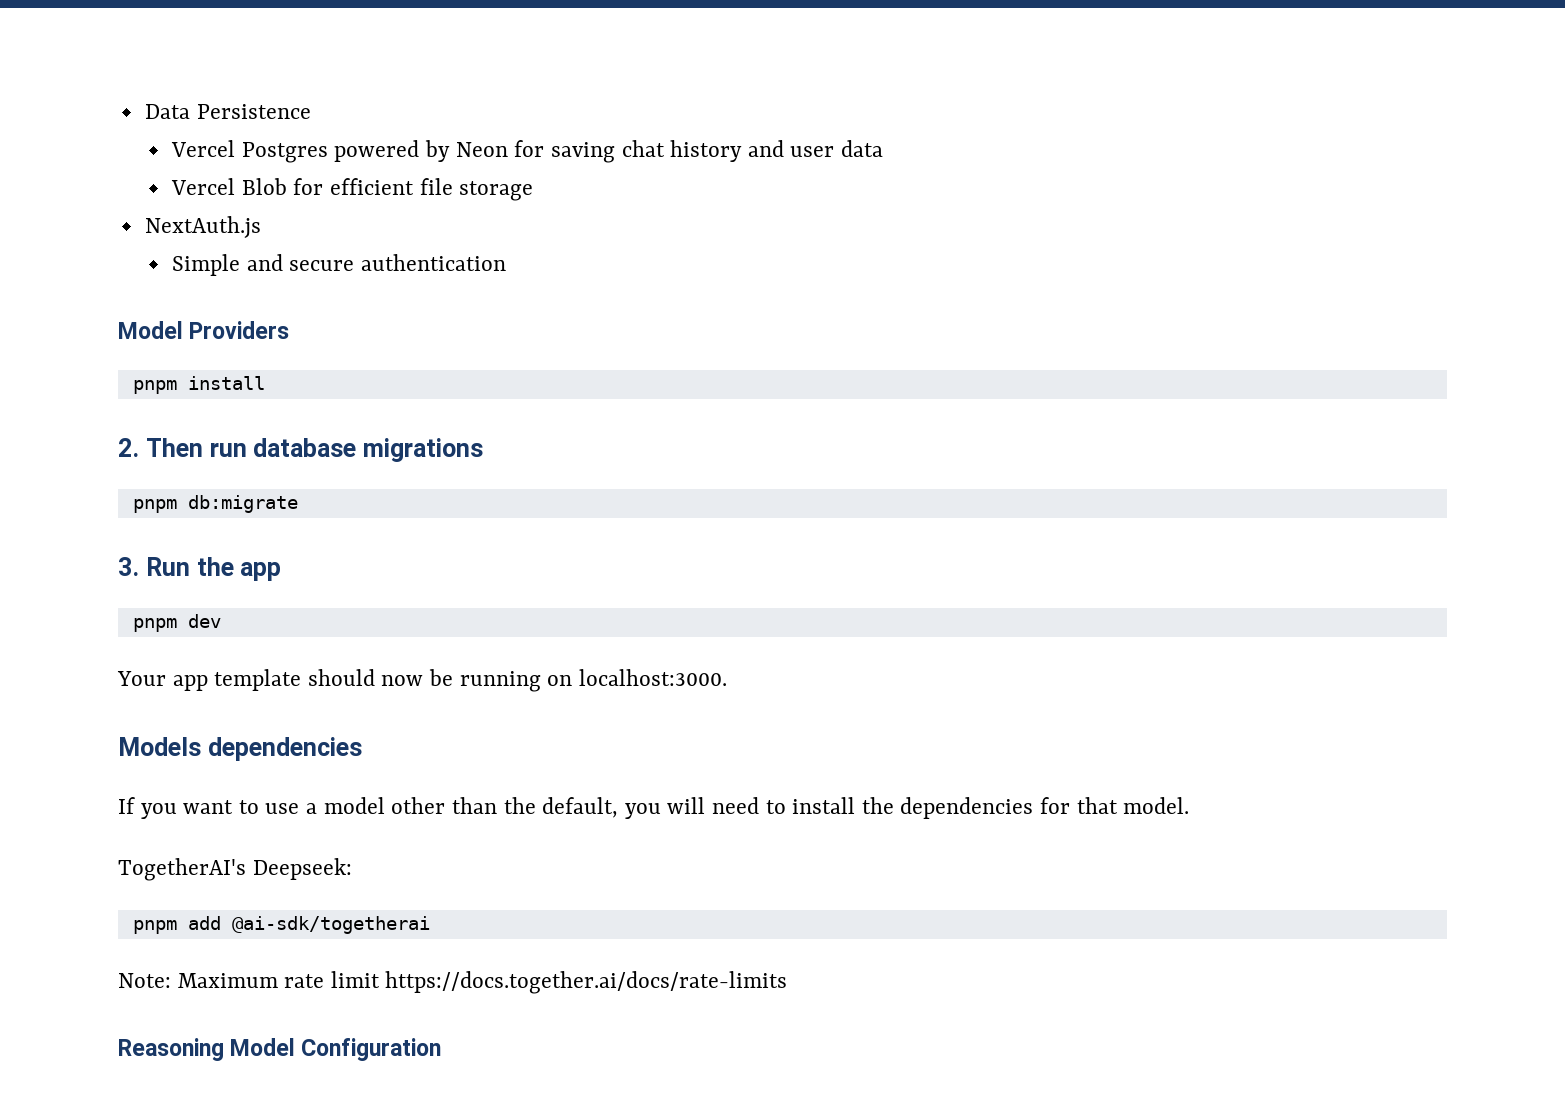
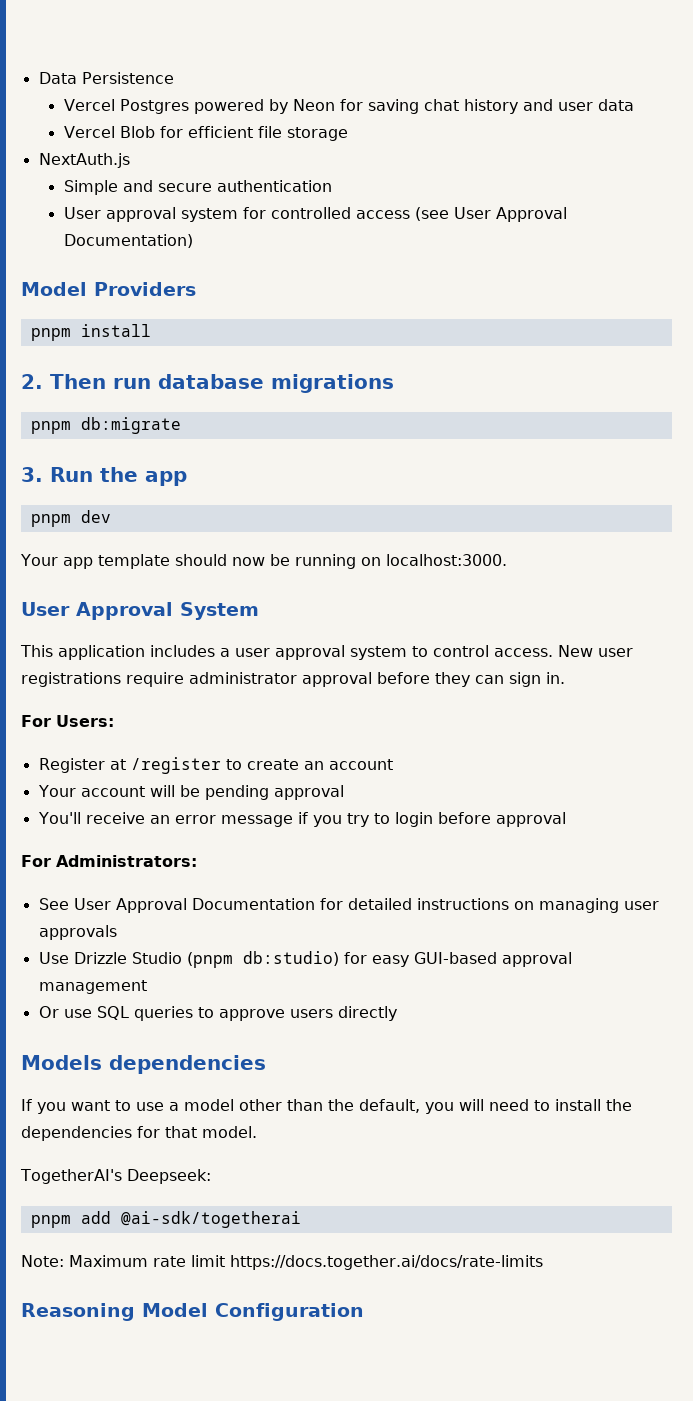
+ User approval system for controlled access (see User Approval Documentation)
+ User Approval System
+ This application includes a user approval system to control access. New user registrations require administrator approval before they can sign in.
+ For Users:
+ Register at /register to create an account
+ Your account will be pending approval
+ You'll receive an error message if you try to login before approval
+ For Administrators:
+ See User Approval Documentation for detailed instructions on managing user approvals
+ Use Drizzle Studio (pnpm db:studio) for easy GUI-based approval management
+ Or use SQL queries to approve users directly

